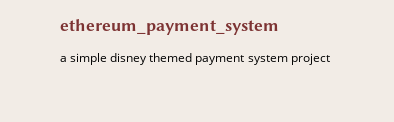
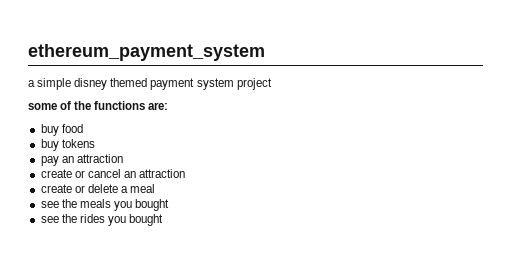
+ some of the functions are:
+ buy food
+ buy tokens
+ pay an attraction
+ create or cancel an attraction
+ create or delete a meal
+ see the meals you bought
+ see the rides you bought

